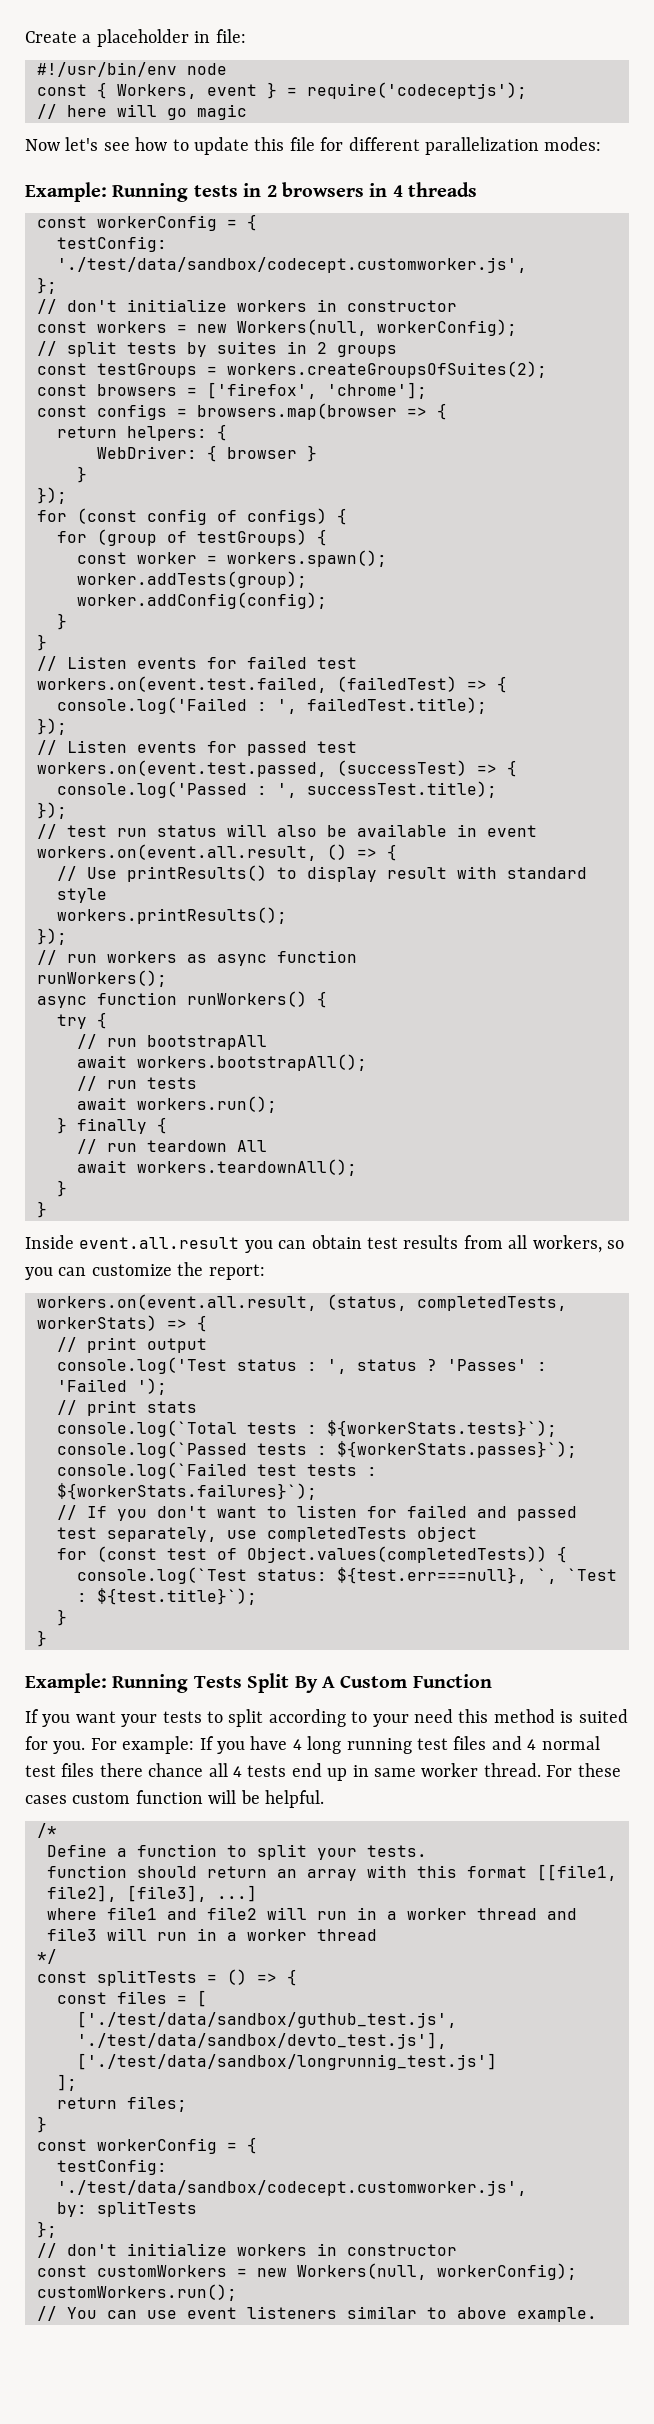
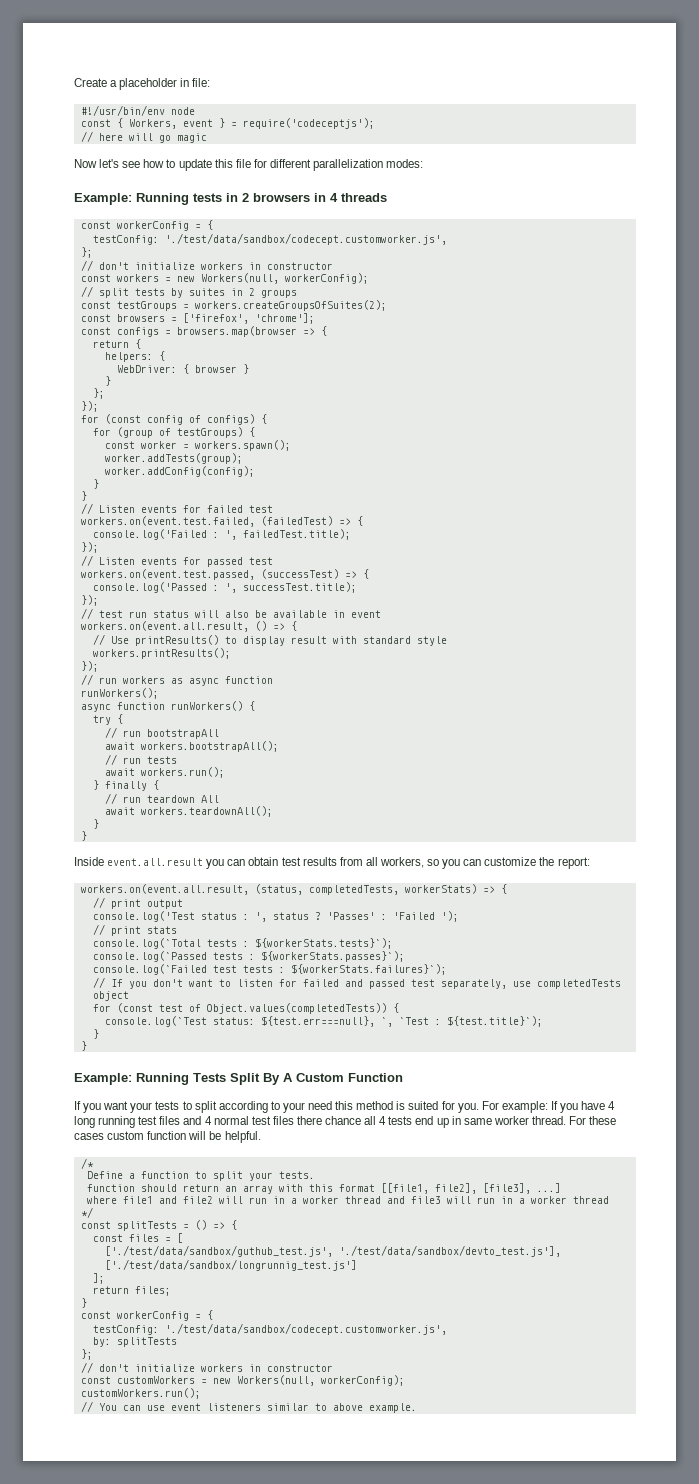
- return helpers: {
+ return {
+ helpers: {
  WebDriver: { browser }
  }
+ };

